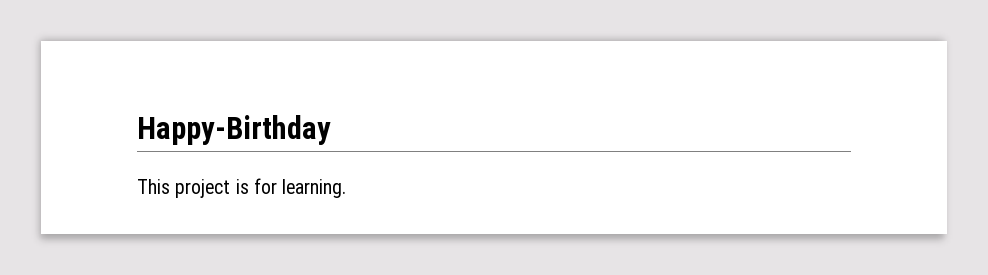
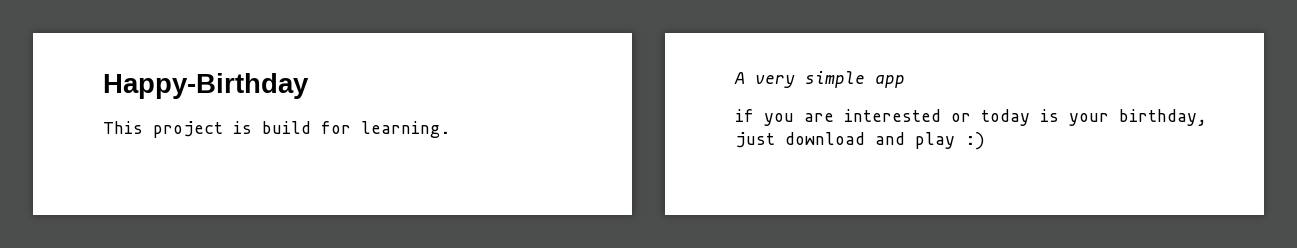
- This project is for learning.
+ This project is build for learning.
+ A very simple app
+ if you are interested or today is your birthday, just download and play :)

